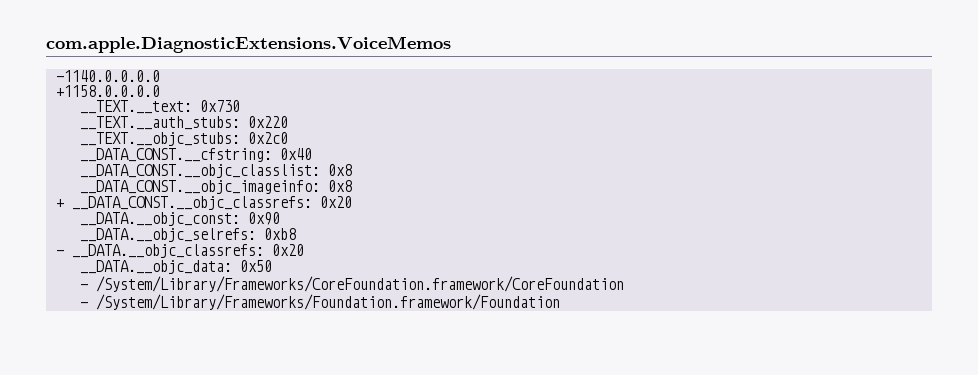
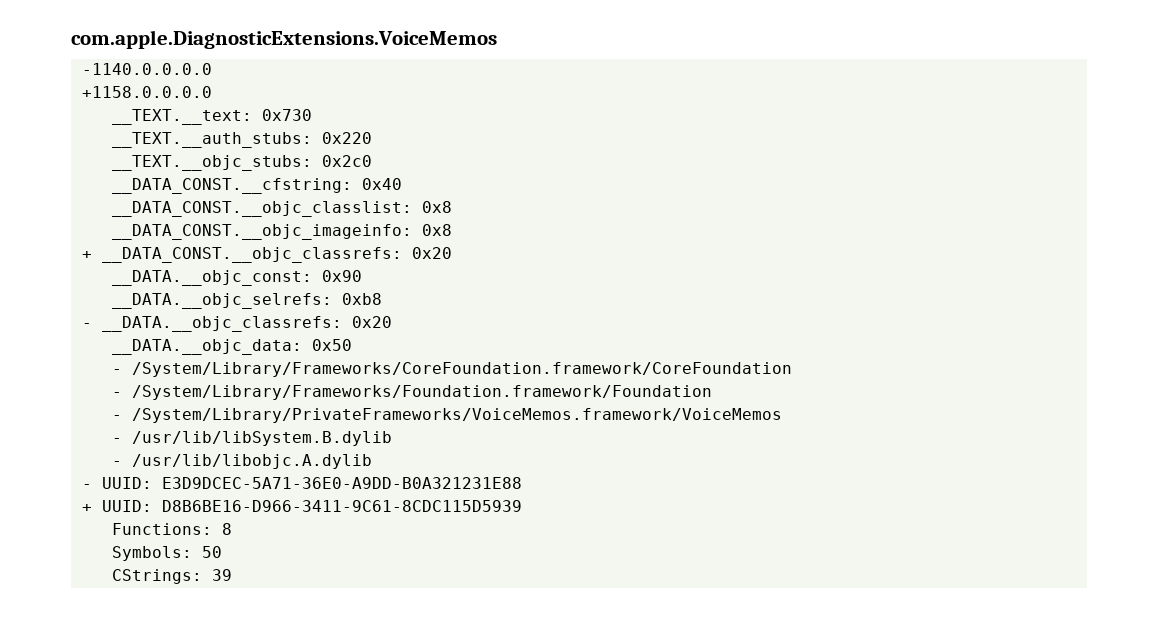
+ - /System/Library/PrivateFrameworks/VoiceMemos.framework/VoiceMemos
+ - /usr/lib/libSystem.B.dylib
+ - /usr/lib/libobjc.A.dylib
+ - UUID: E3D9DCEC-5A71-36E0-A9DD-B0A321231E88
+ + UUID: D8B6BE16-D966-3411-9C61-8CDC115D5939
+ Functions: 8
+ Symbols: 50
+ CStrings: 39

